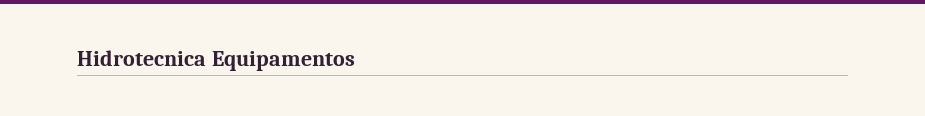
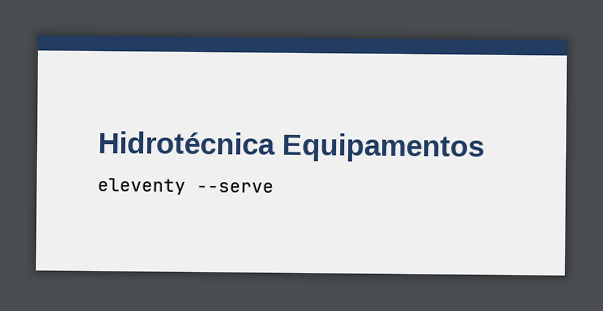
- Hidrotecnica Equipamentos
+ Hidrotécnica Equipamentos
+ eleventy --serve

